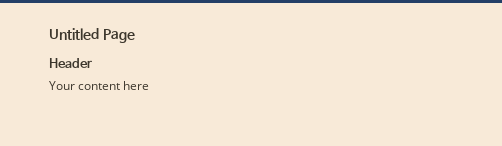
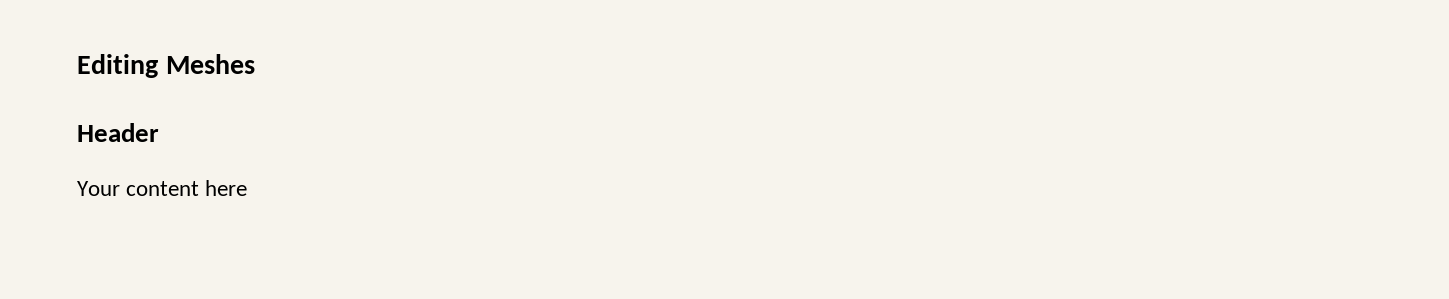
- Untitled Page
+ Editing Meshes

